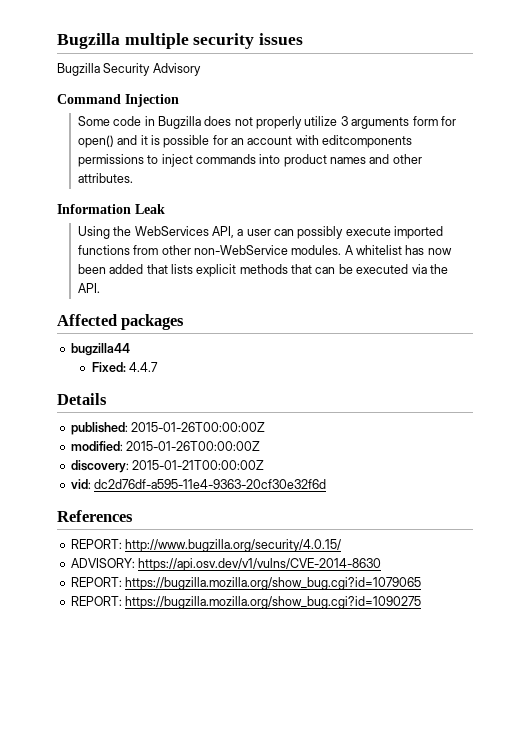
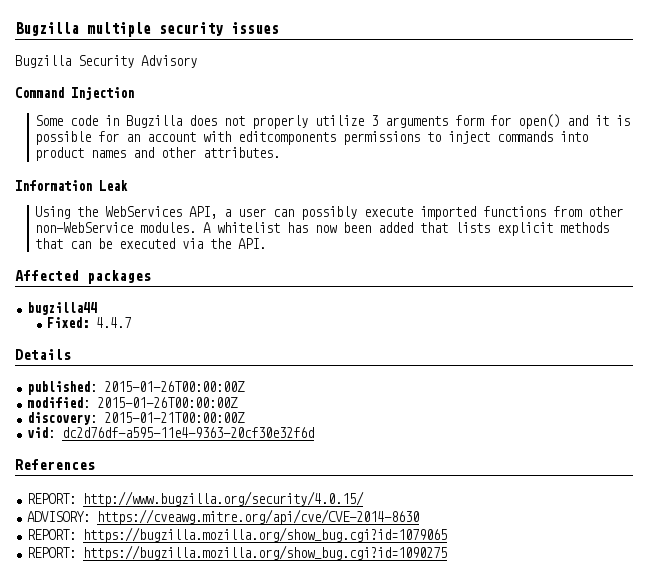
- ADVISORY: https://api.osv.dev/v1/vulns/CVE-2014-8630
+ ADVISORY: https://cveawg.mitre.org/api/cve/CVE-2014-8630

